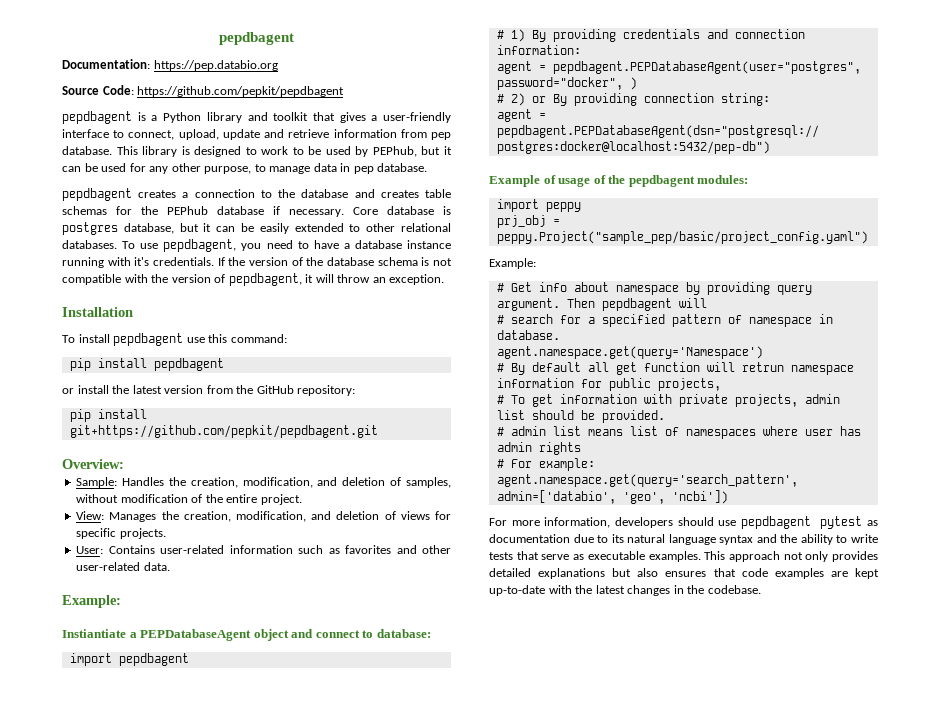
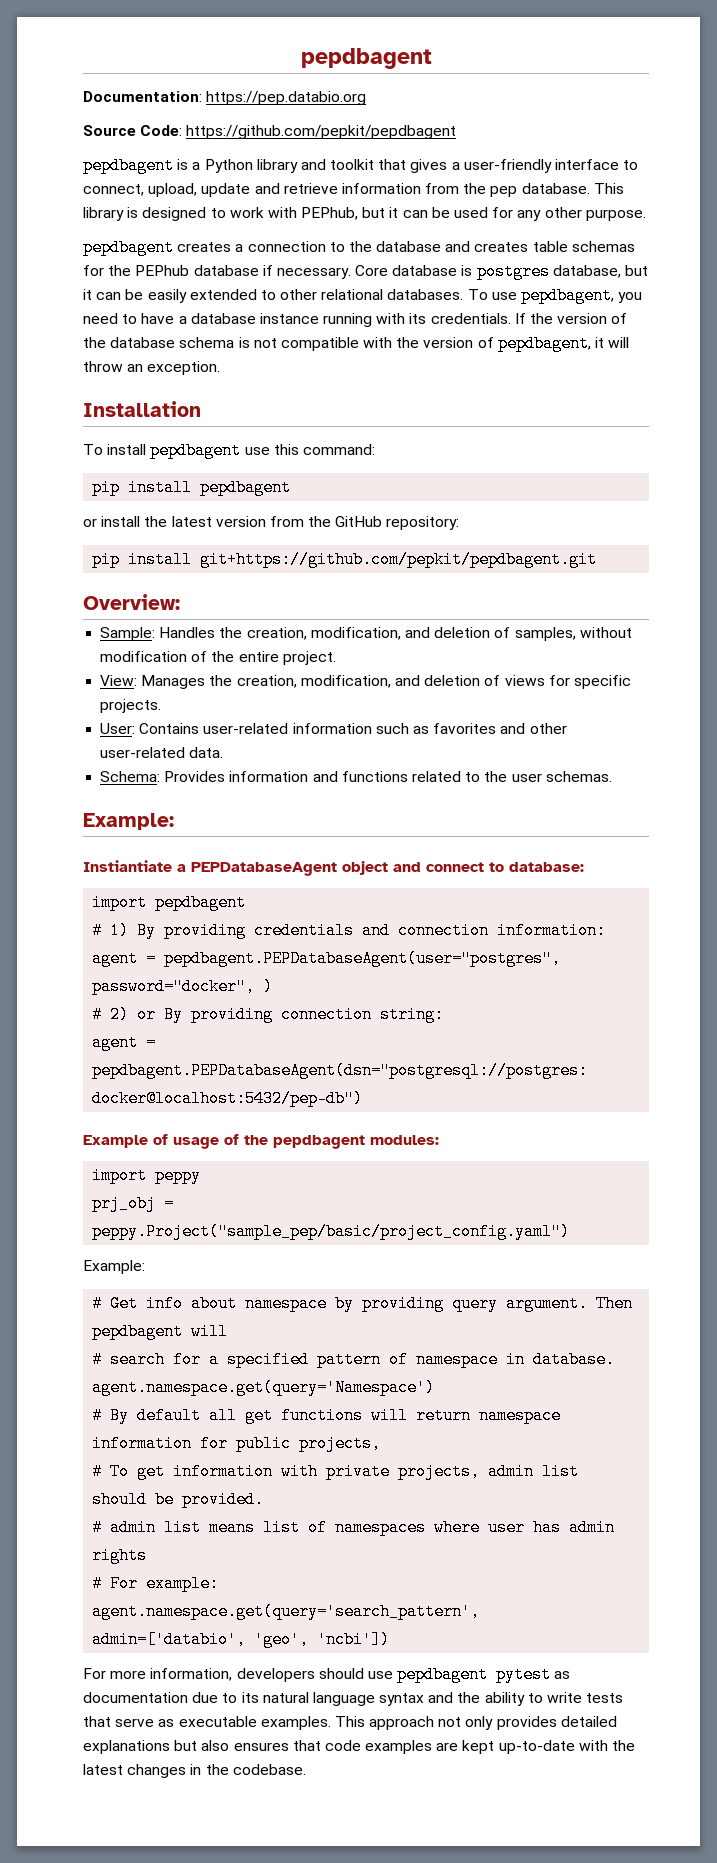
- pepdbagent is a Python library and toolkit that gives a user-friendly interface to connect, upload, update and retrieve information from pep database.
+ pepdbagent is a Python library and toolkit that gives a user-friendly interface to connect, upload, update and retrieve information from the pep database.
- This library is designed to work to be used by PEPhub, but it can be used for any other purpose, to manage data in pep database.
+ This library is designed to work with PEPhub, but it can be used for any other purpose.
- To use pepdbagent, you need to have a database instance running with it's credentials.
+ To use pepdbagent, you need to have a database instance running with its credentials.
+ Schema: Provides information and functions related to the user schemas.
- # By default all get function will retrun namespace information for public projects,
+ # By default all get functions will return namespace information for public projects,

